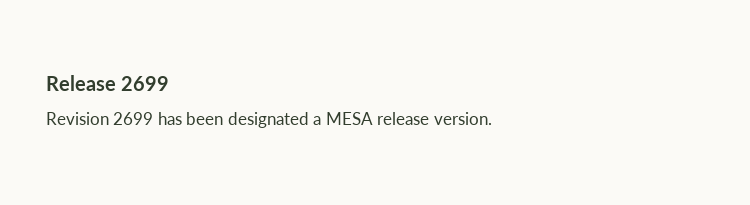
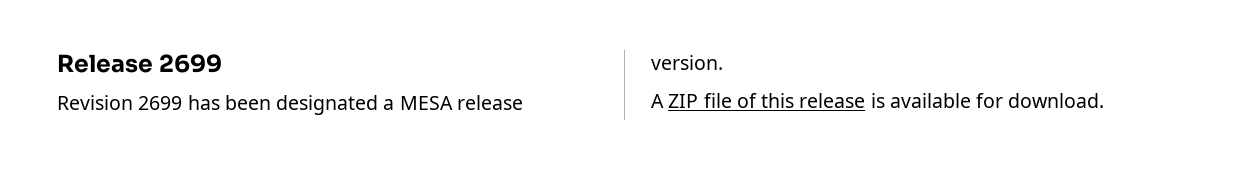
+ A ZIP file of this release is available for download.

